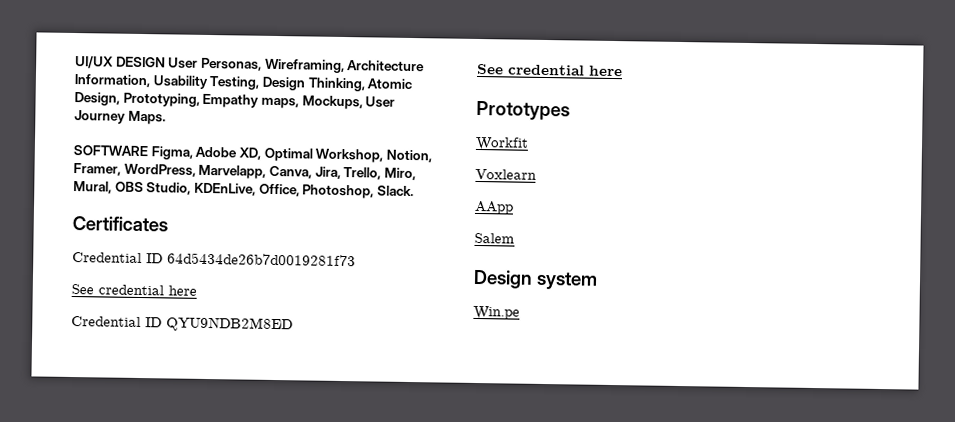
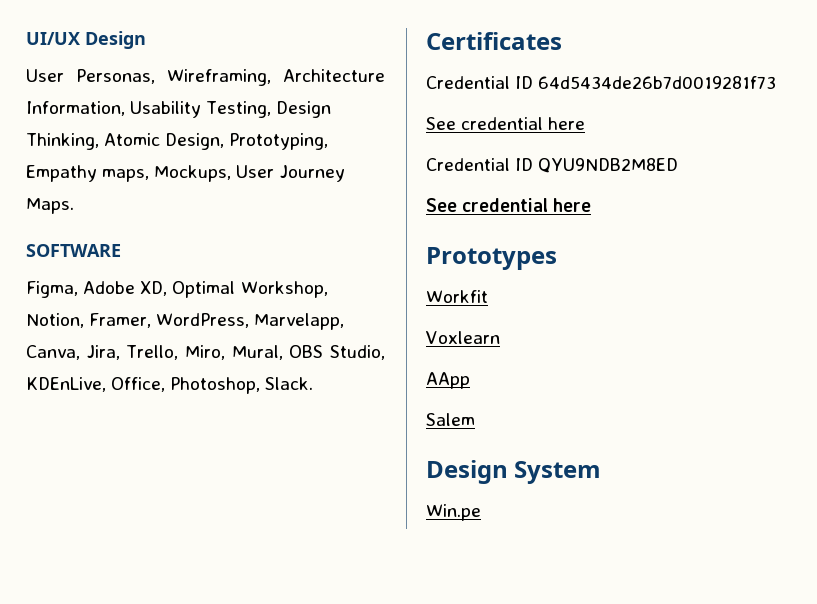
- UI/UX DESIGN User Personas, Wireframing, Architecture Information, Usability Testing, Design Thinking, Atomic Design, Prototyping, Empathy maps, Mockups, User Journey Maps.
+ UI/UX Design
+ User Personas, Wireframing, Architecture Information, Usability Testing, Design Thinking, Atomic Design, Prototyping, Empathy maps, Mockups, User Journey Maps.
- SOFTWARE Figma, Adobe XD, Optimal Workshop, Notion, Framer, WordPress, Marvelapp, Canva, Jira, Trello, Miro, Mural, OBS Studio, KDEnLive, Office, Photoshop, Slack.
+ SOFTWARE
+ Figma, Adobe XD, Optimal Workshop, Notion, Framer, WordPress, Marvelapp, Canva, Jira, Trello, Miro, Mural, OBS Studio, KDEnLive, Office, Photoshop, Slack.
- Design system
+ Design System

